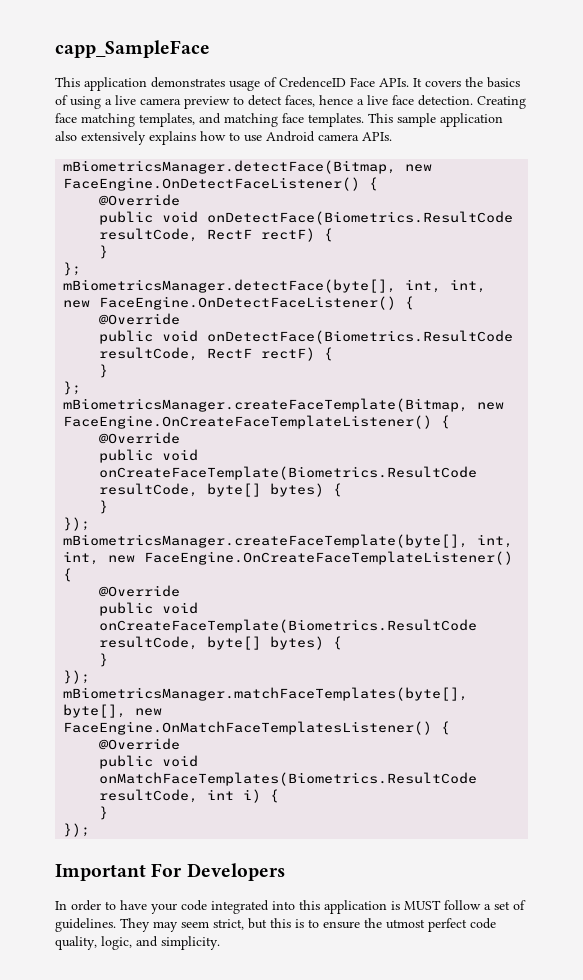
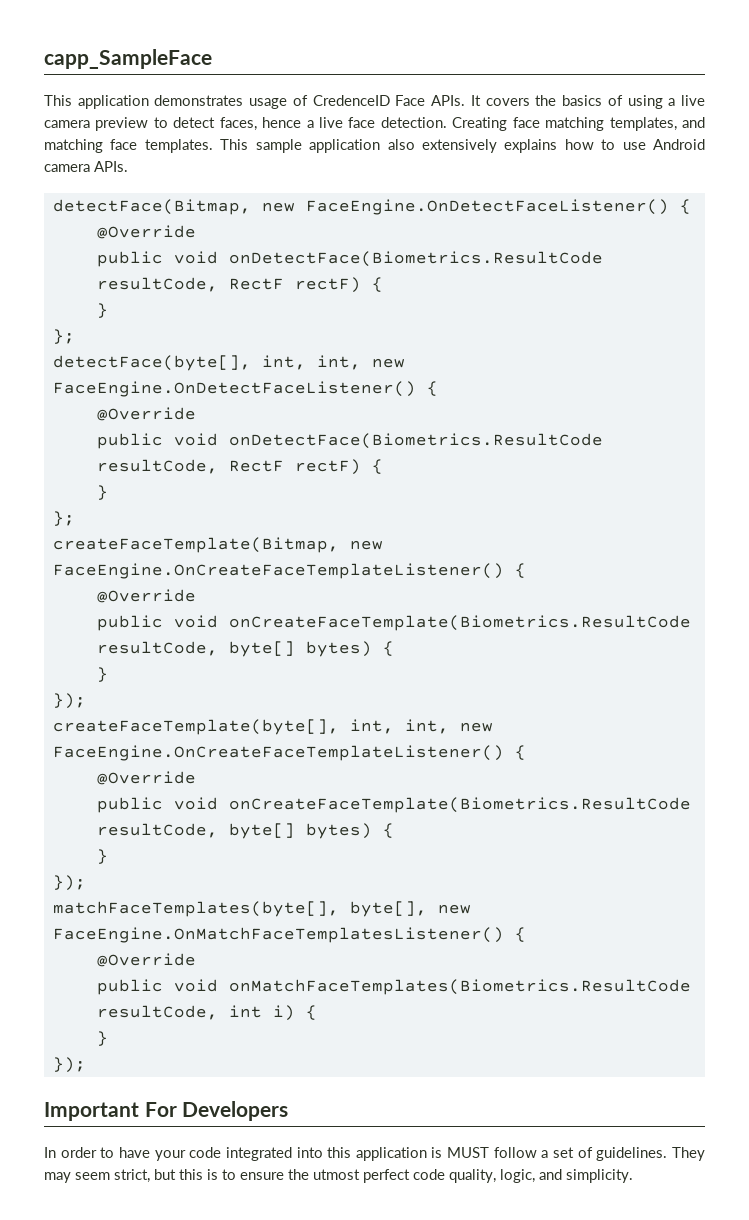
- mBiometricsManager.detectFace(Bitmap, new FaceEngine.OnDetectFaceListener() {
+ detectFace(Bitmap, new FaceEngine.OnDetectFaceListener() {
- mBiometricsManager.detectFace(byte[], int, int, new FaceEngine.OnDetectFaceListener() {
+ detectFace(byte[], int, int, new FaceEngine.OnDetectFaceListener() {
- mBiometricsManager.createFaceTemplate(Bitmap, new FaceEngine.OnCreateFaceTemplateListener() {
+ createFaceTemplate(Bitmap, new FaceEngine.OnCreateFaceTemplateListener() {
- mBiometricsManager.createFaceTemplate(byte[], int, int, new FaceEngine.OnCreateFaceTemplateListener() {
+ createFaceTemplate(byte[], int, int, new FaceEngine.OnCreateFaceTemplateListener() {
- mBiometricsManager.matchFaceTemplates(byte[], byte[], new FaceEngine.OnMatchFaceTemplatesListener() {
+ matchFaceTemplates(byte[], byte[], new FaceEngine.OnMatchFaceTemplatesListener() {

